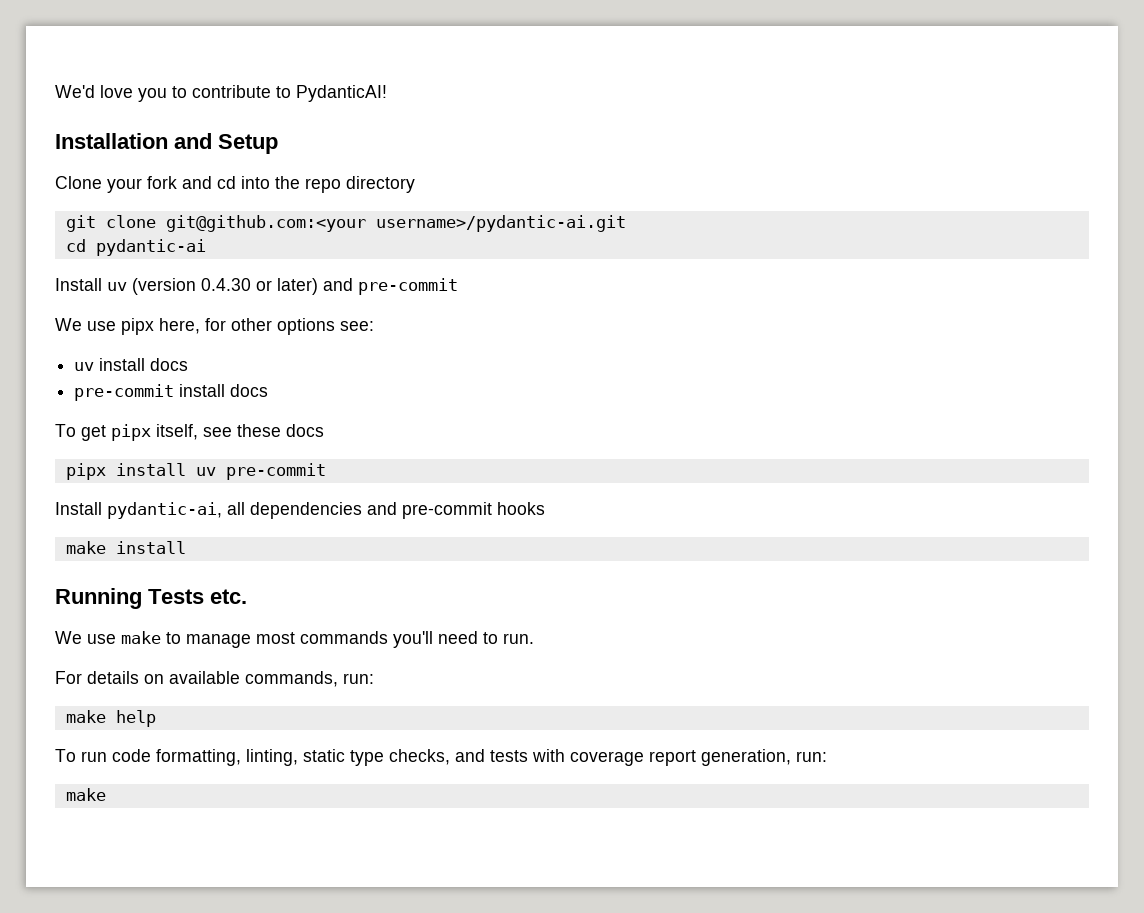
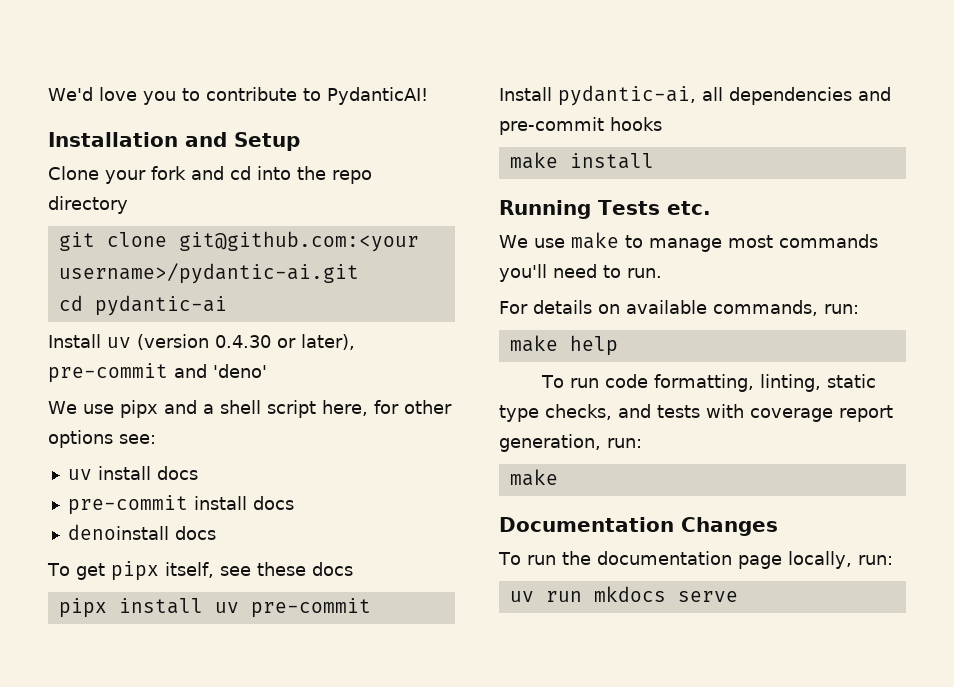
- Install uv (version 0.4.30 or later) and pre-commit
+ Install uv (version 0.4.30 or later), pre-commit and 'deno'
- We use pipx here, for other options see:
+ We use pipx and a shell script here, for other options see:
+ denoinstall docs
+ Documentation Changes
+ To run the documentation page locally, run:
+ uv run mkdocs serve

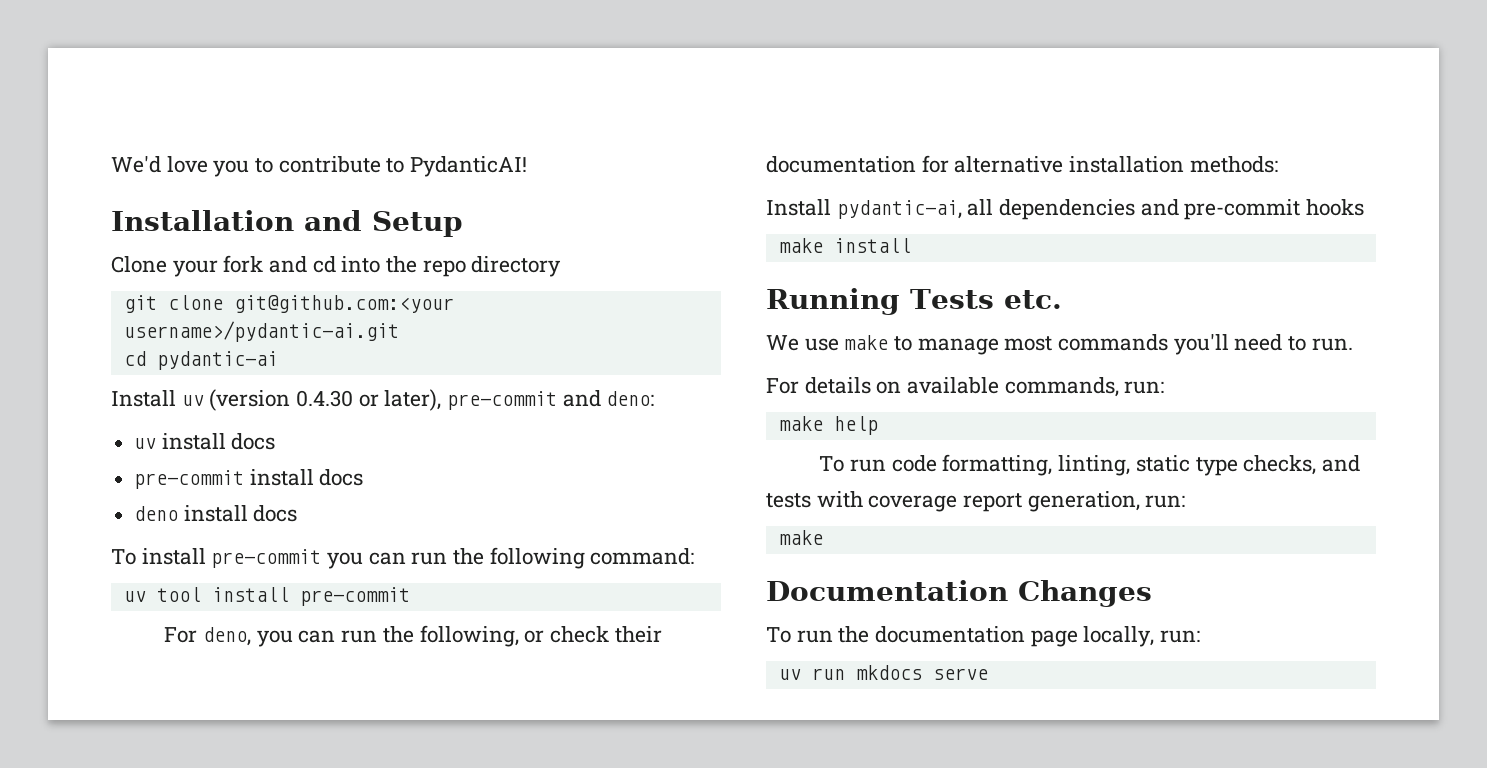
- Install uv (version 0.4.30 or later), pre-commit and 'deno'
- We use pipx and a shell script here, for other options see:
+ Install uv (version 0.4.30 or later), pre-commit and deno:
- denoinstall docs
+ deno install docs
- To get pipx itself, see these docs
- pipx install uv pre-commit
+ To install pre-commit you can run the following command:
+ uv tool install pre-commit
+ For deno, you can run the following, or check their documentation for alternative installation methods:

